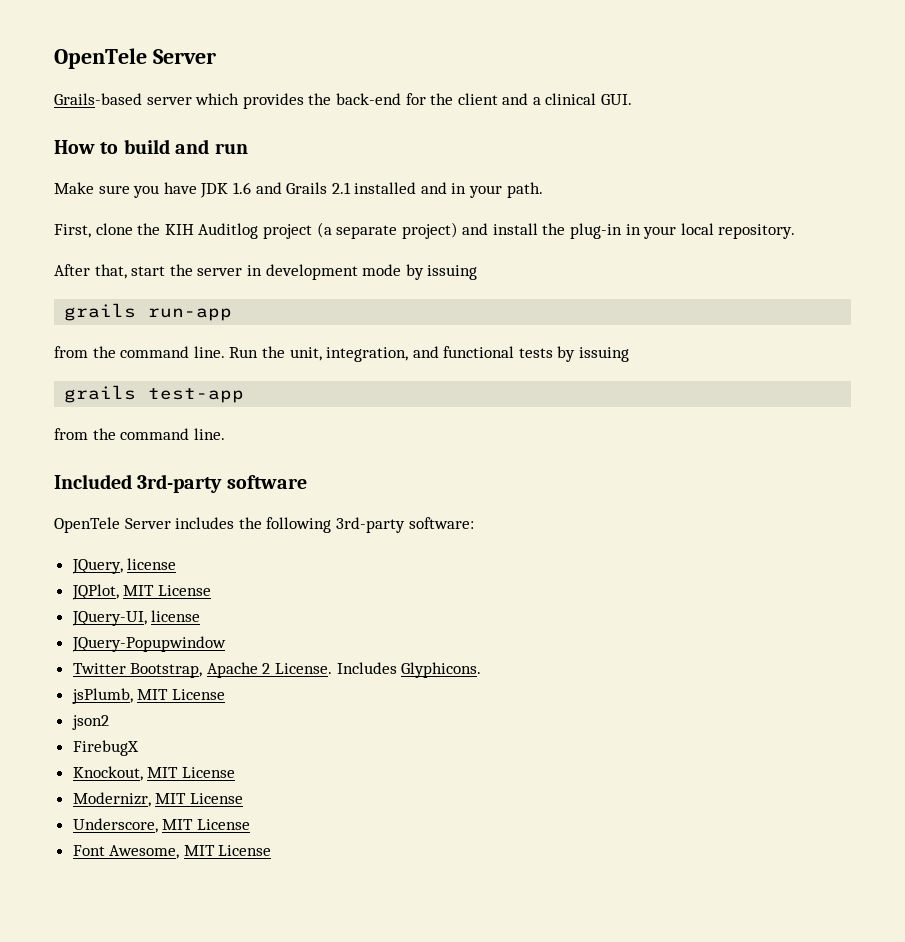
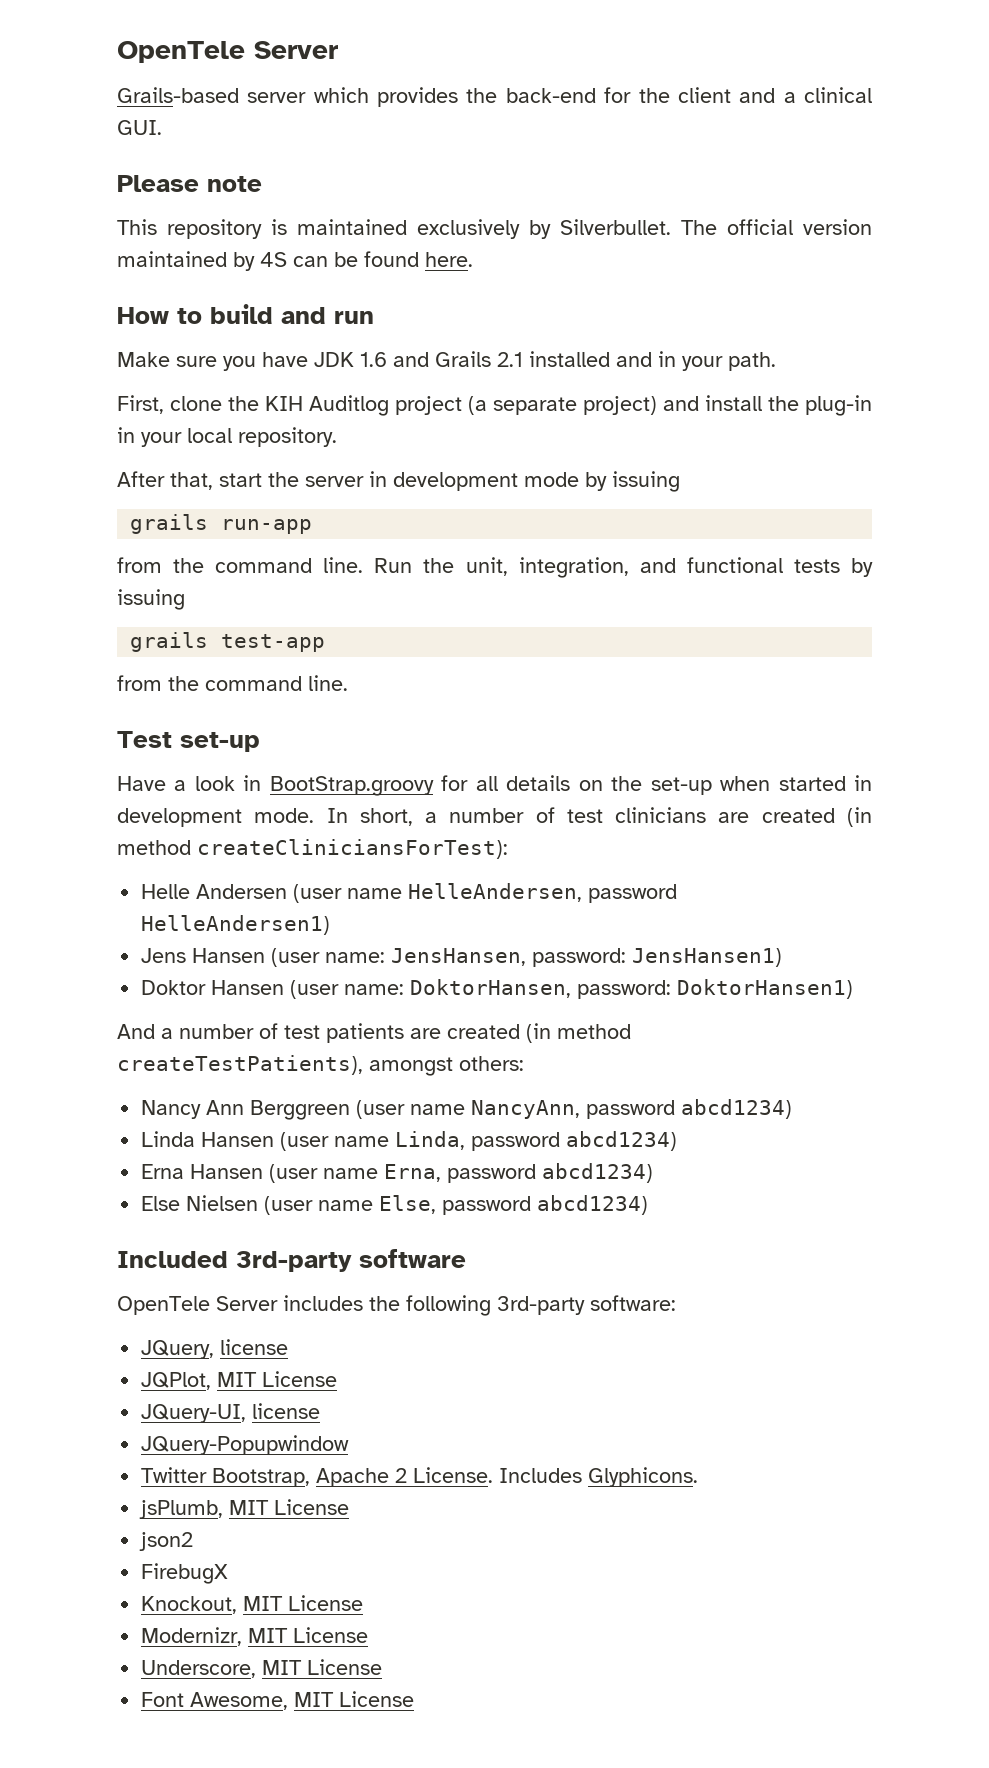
+ Please note
+ This repository is maintained exclusively by Silverbullet. The official version maintained by 4S can be found here.
+ Test set-up
+ Have a look in BootStrap.groovy for all details on the set-up when started in development mode. In short, a number of test clinicians are created (in method createCliniciansForTest):
+ Helle Andersen (user name HelleAndersen, password HelleAndersen1)
+ Jens Hansen (user name: JensHansen, password: JensHansen1)
+ Doktor Hansen (user name: DoktorHansen, password: DoktorHansen1)
+ And a number of test patients are created (in method createTestPatients), amongst others:
+ Nancy Ann Berggreen (user name NancyAnn, password abcd1234)
+ Linda Hansen (user name Linda, password abcd1234)
+ Erna Hansen (user name Erna, password abcd1234)
+ Else Nielsen (user name Else, password abcd1234)

